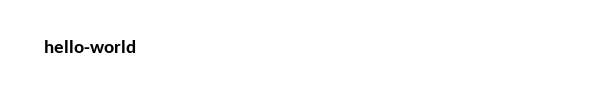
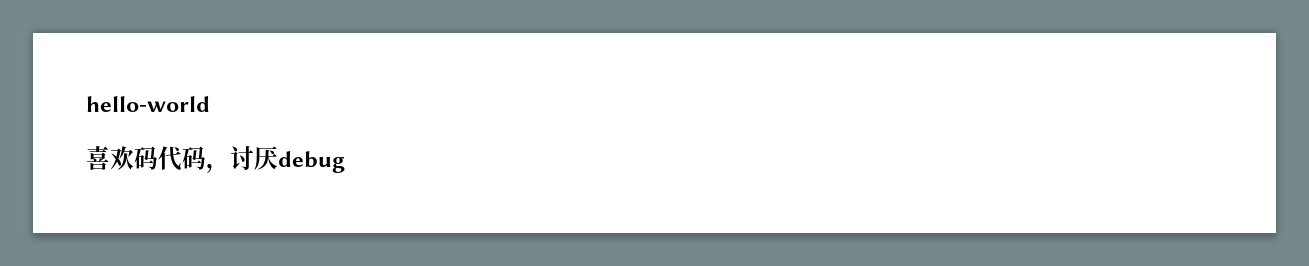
+ 喜欢码代码，讨厌debug

